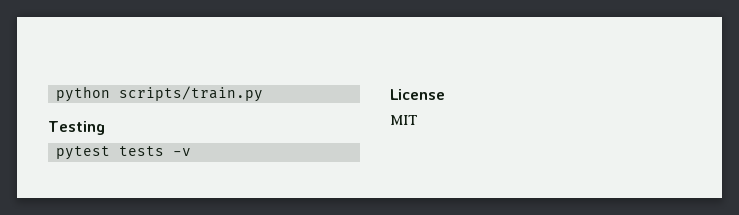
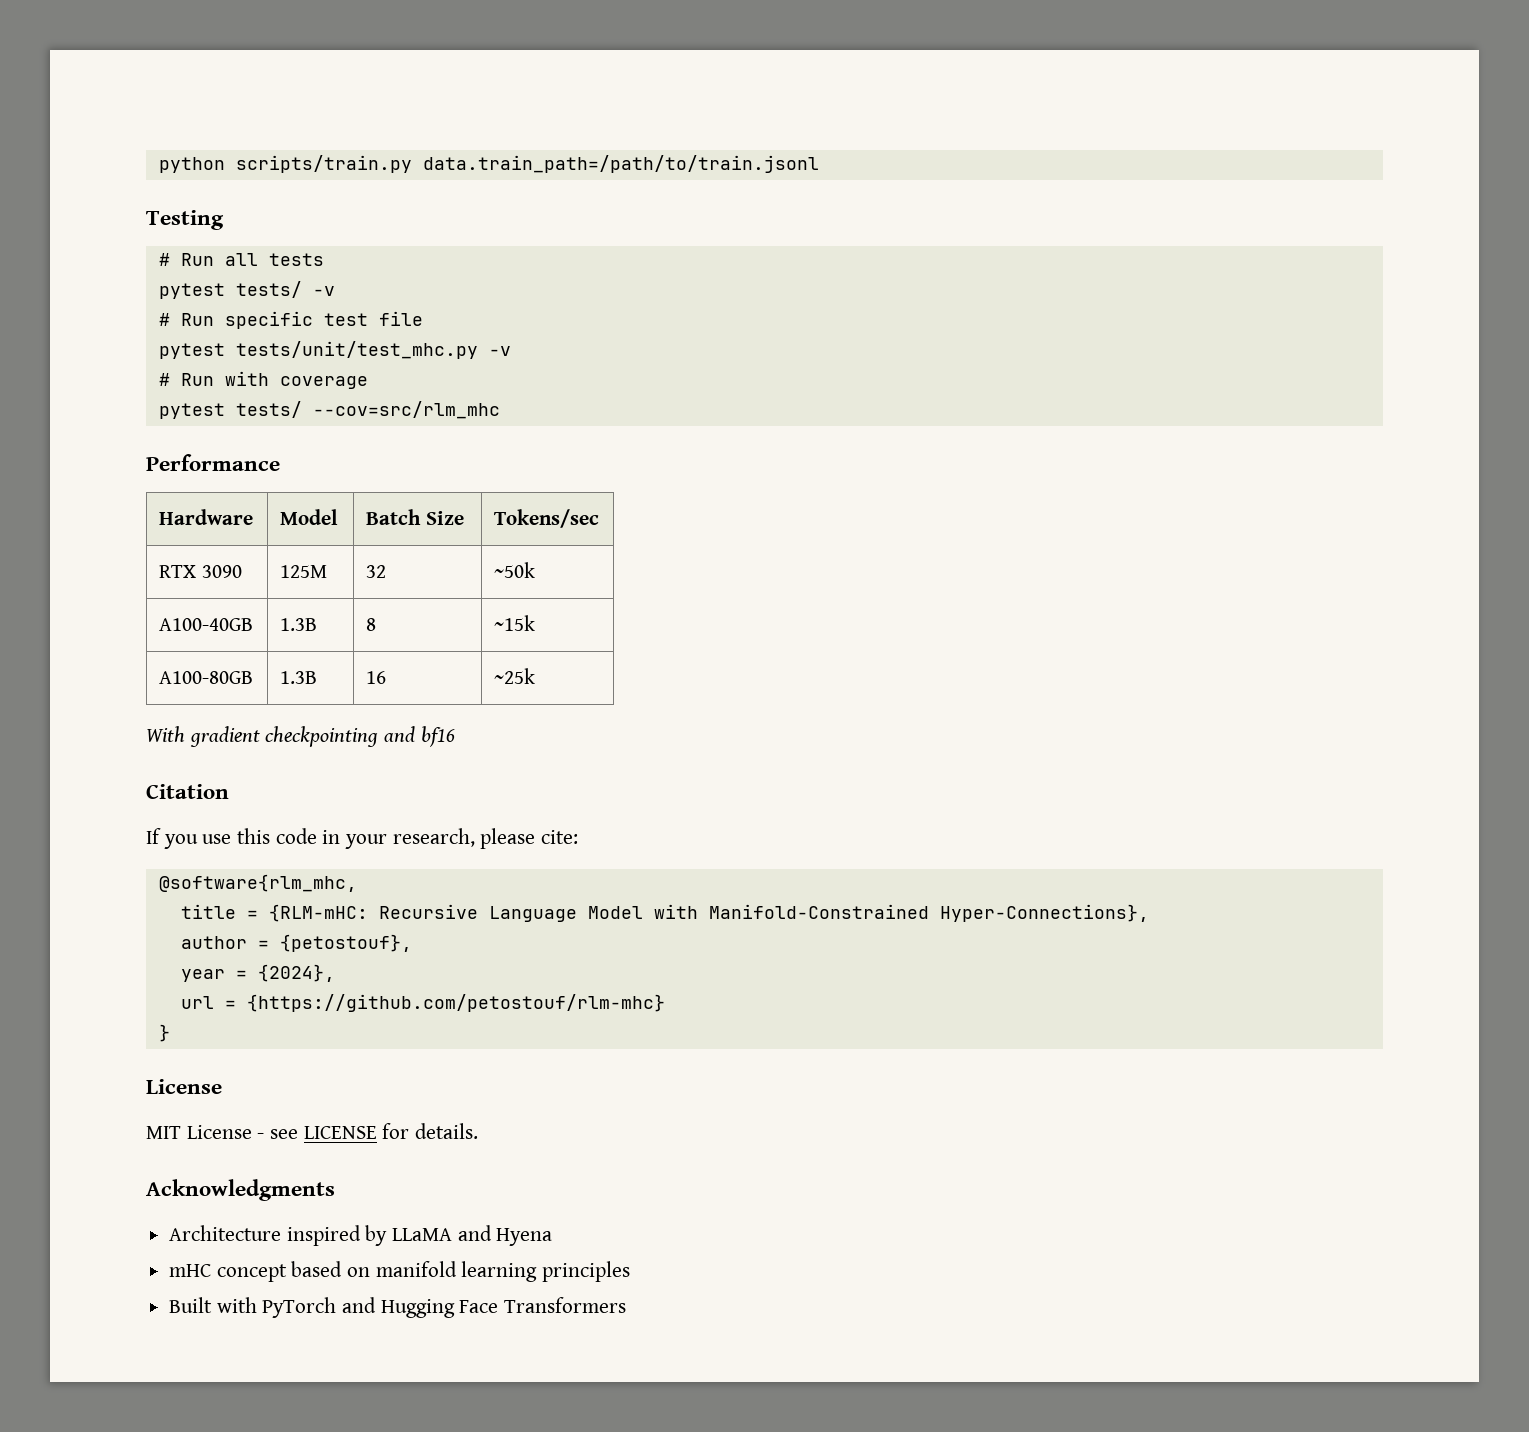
- python scripts/train.py
+ python scripts/train.py data.train_path=/path/to/train.jsonl
- pytest tests -v
+ # Run all tests
+ pytest tests/ -v
+ # Run specific test file
+ pytest tests/unit/test_mhc.py -v
+ # Run with coverage
+ pytest tests/ --cov=src/rlm_mhc
+ Performance
+ Hardware | Model | Batch Size | Tokens/sec
+ RTX 3090 | 125M | 32 | ~50k
+ A100-40GB | 1.3B | 8 | ~15k
+ A100-80GB | 1.3B | 16 | ~25k
+ With gradient checkpointing and bf16
+ Citation
+ If you use this code in your research, please cite:
+ @software{rlm_mhc,
+ title = {RLM-mHC: Recursive Language Model with Manifold-Constrained Hyper-Connections},
+ author = {petostouf},
+ year = {2024},
+ url = {https://github.com/petostouf/rlm-mhc}
+ }
  License
- MIT
+ MIT License - see LICENSE for details.
+ Acknowledgments
+ Architecture inspired by LLaMA and Hyena
+ mHC concept based on manifold learning principles
+ Built with PyTorch and Hugging Face Transformers

